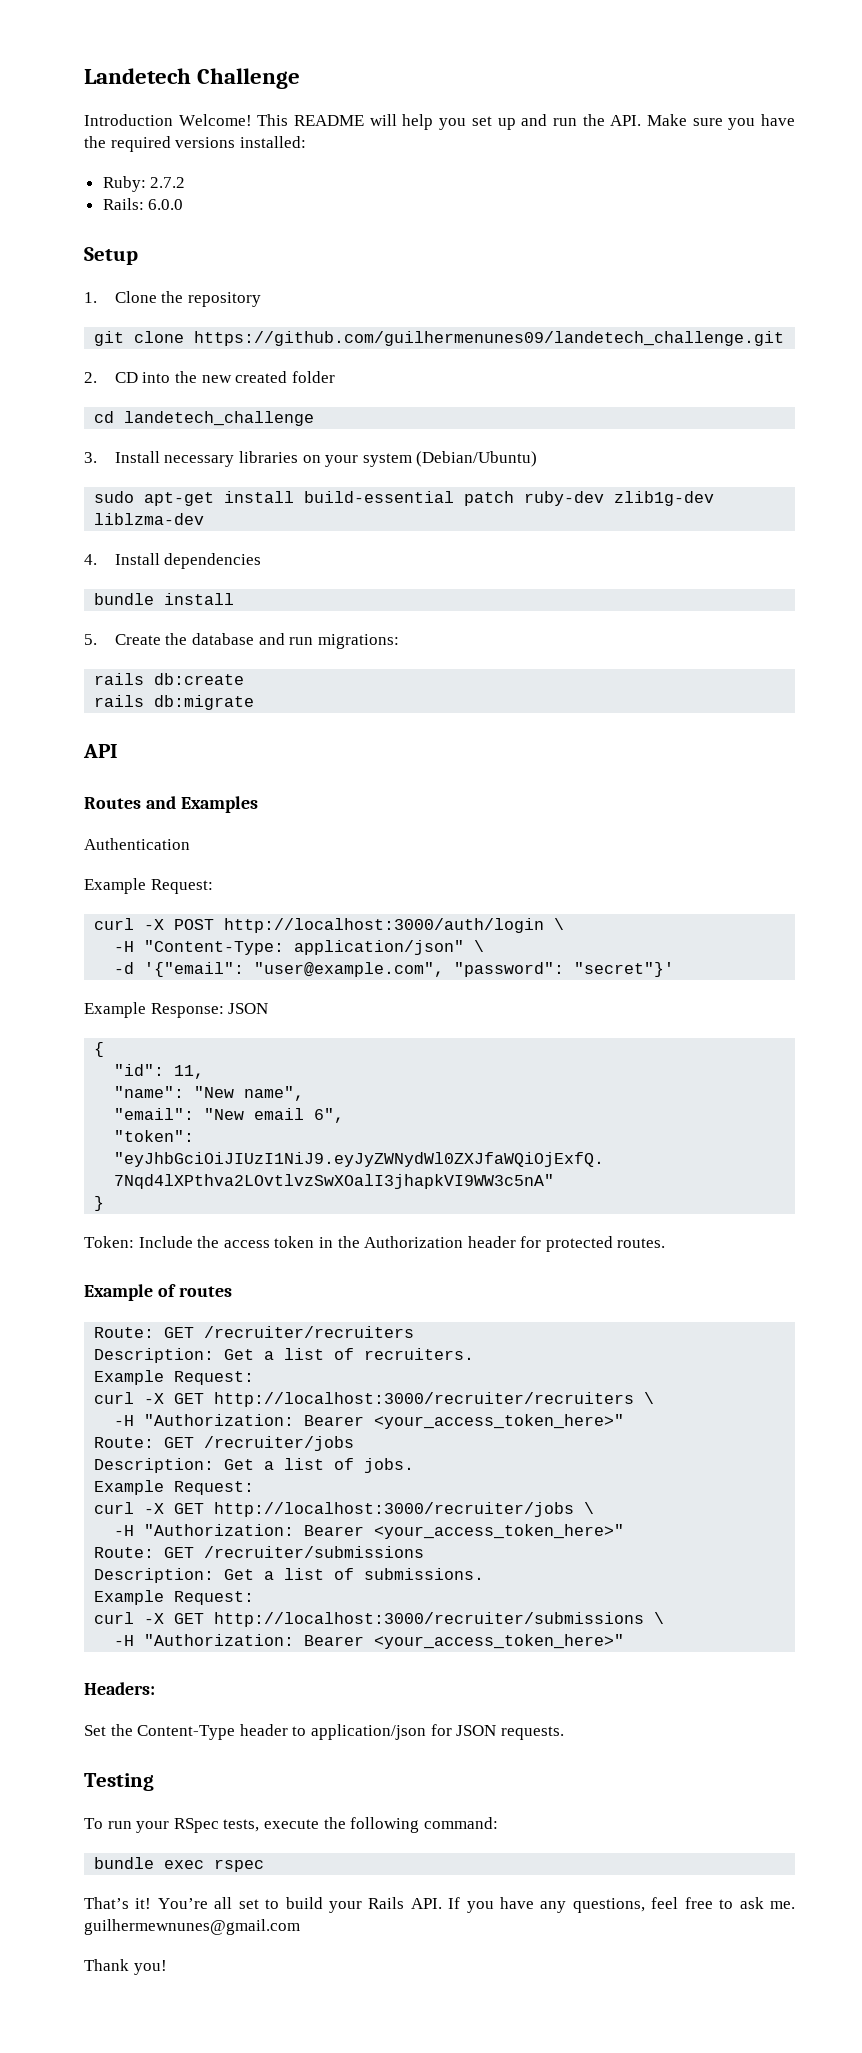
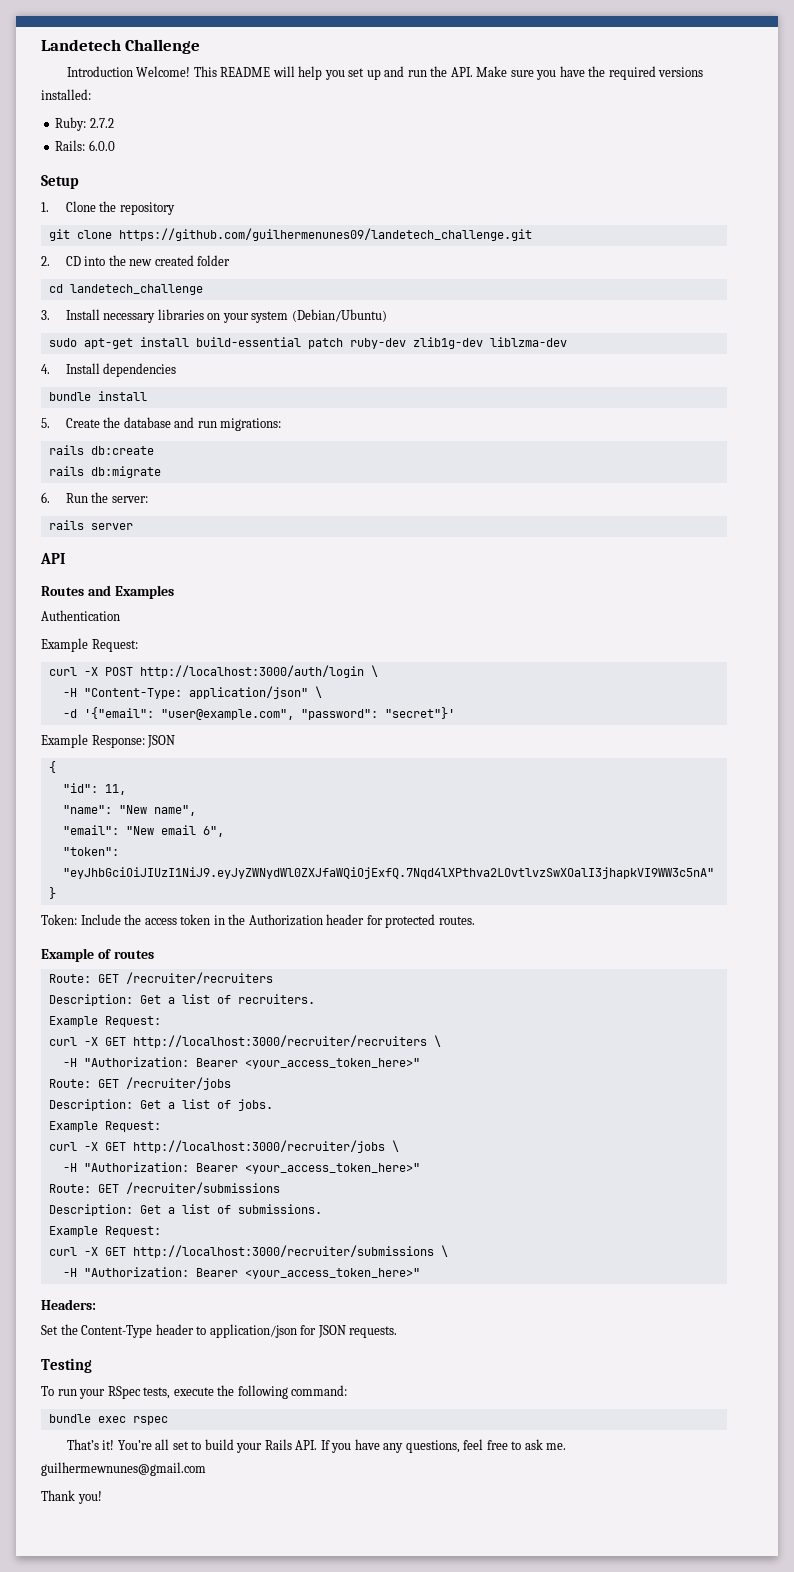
+ 6. Run the server:
+ rails server

